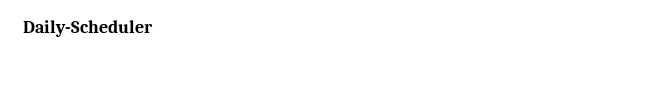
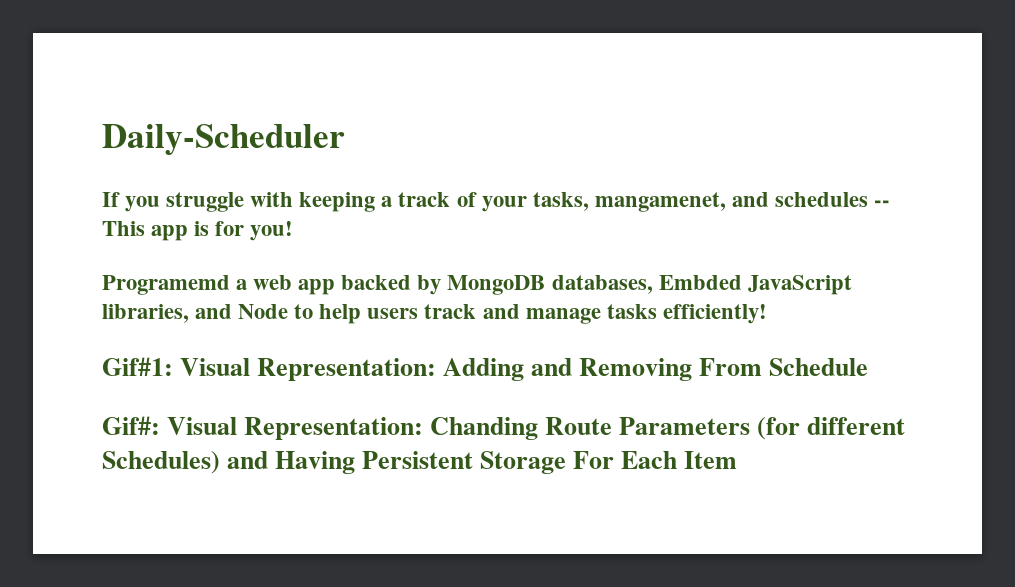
+ If you struggle with keeping a track of your tasks, mangamenet, and schedules -- This app is for you!
+ Programemd a web app backed by MongoDB databases, Embded JavaScript libraries, and Node to help users track and manage tasks efficiently!
+ Gif#1: Visual Representation: Adding and Removing From Schedule
+ Gif#: Visual Representation: Chanding Route Parameters (for different Schedules) and Having Persistent Storage For Each Item

